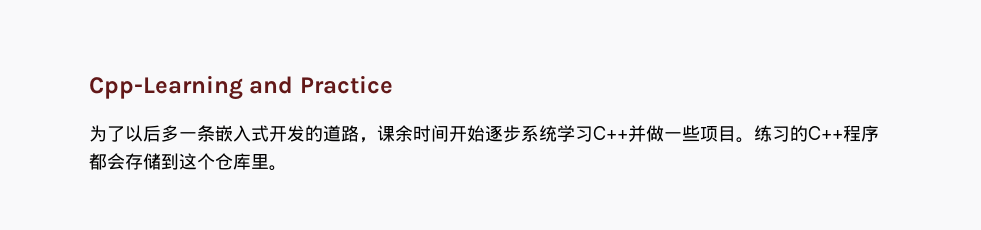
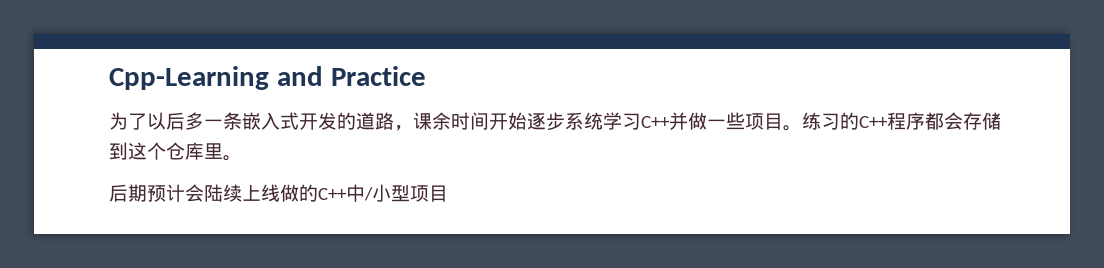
+ 后期预计会陆续上线做的C++中/小型项目

